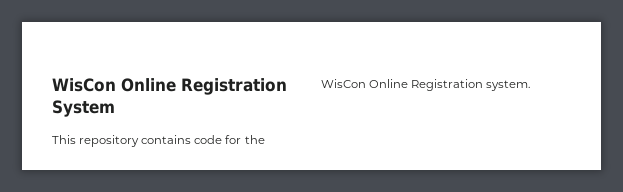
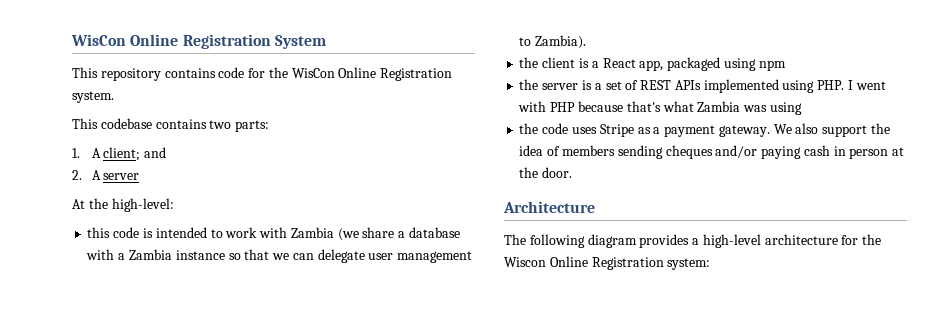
+ This codebase contains two parts:
+ 1. A client; and
+ 2. A server
+ At the high-level:
+ this code is intended to work with Zambia (we share a database with a Zambia instance so that we can delegate user management to Zambia).
+ the client is a React app, packaged using npm
+ the server is a set of REST APIs implemented using PHP. I went with PHP because that's what Zambia was using
+ the code uses Stripe as a payment gateway. We also support the idea of members sending cheques and/or paying cash in person at the door.
+ Architecture
+ The following diagram provides a high-level architecture for the Wiscon Online Registration system:

